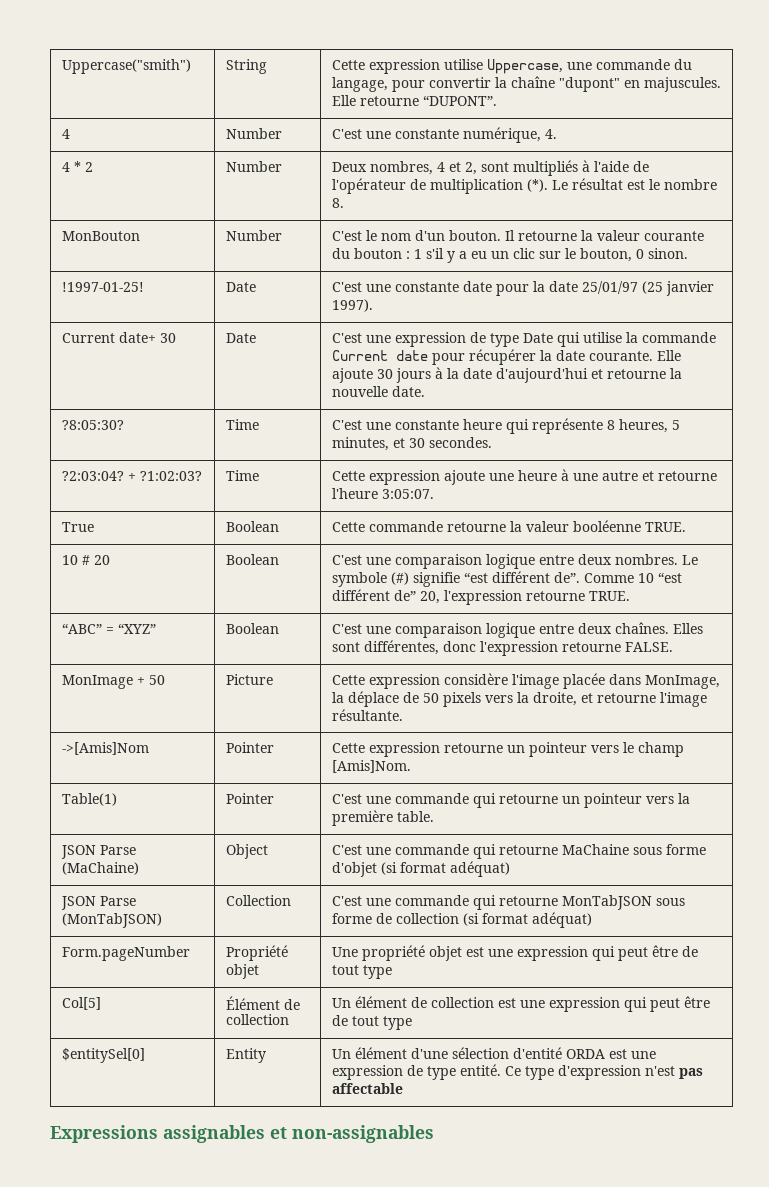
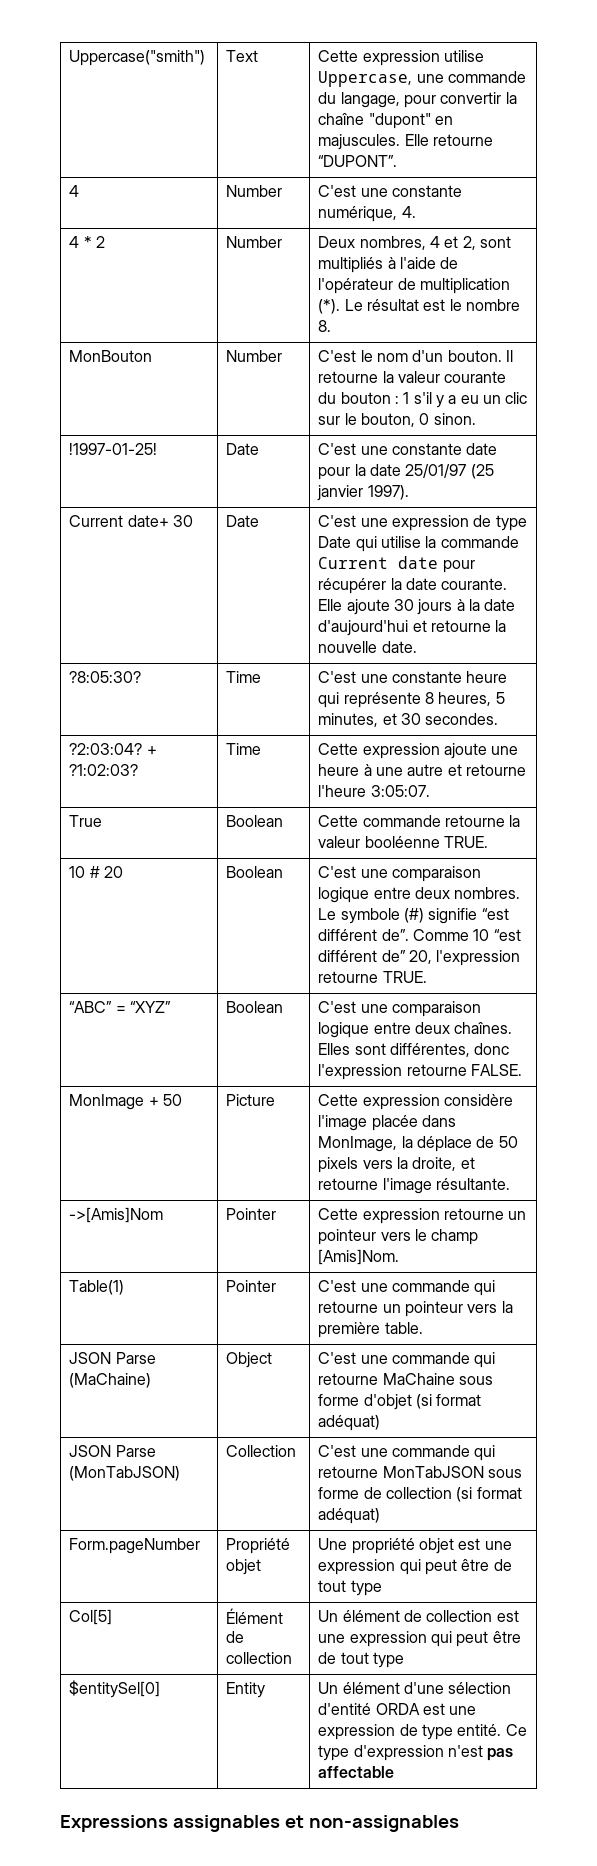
- Uppercase("smith") | String | Cette expression utilise Uppercase, une commande du langage, pour convertir la chaîne "dupont" en majuscules. Elle retourne “DUPONT”.
+ Uppercase("smith") | Text | Cette expression utilise Uppercase, une commande du langage, pour convertir la chaîne "dupont" en majuscules. Elle retourne “DUPONT”.

